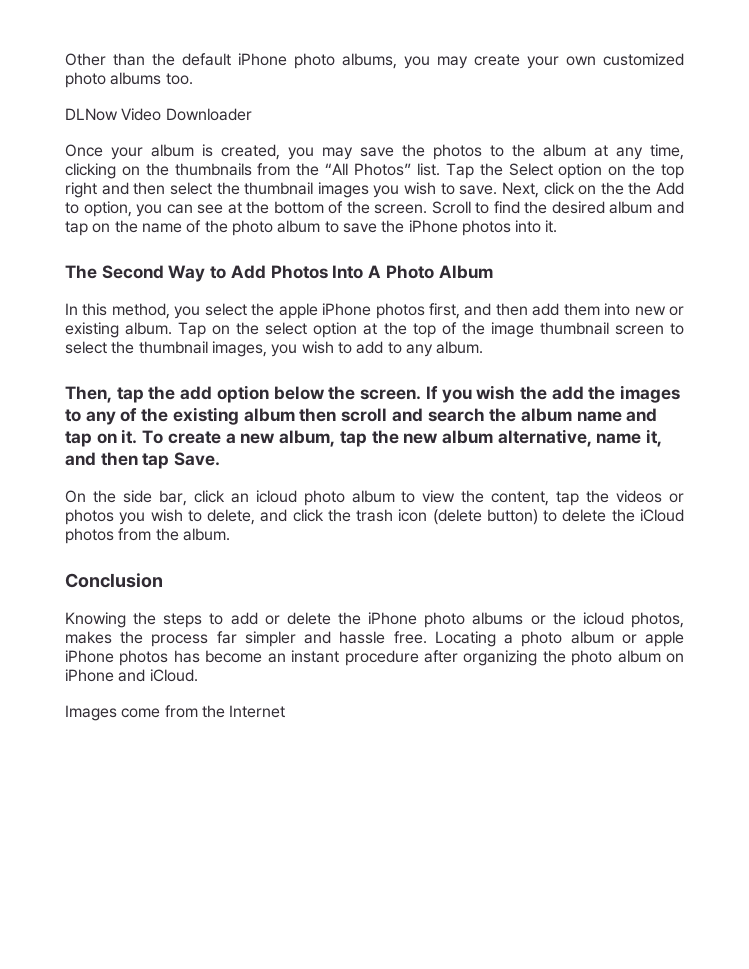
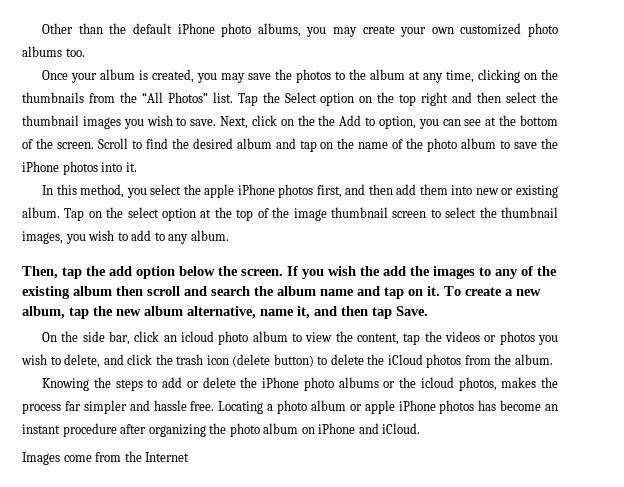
- DLNow Video Downloader
- The Second Way to Add Photos Into A Photo Album
- Conclusion

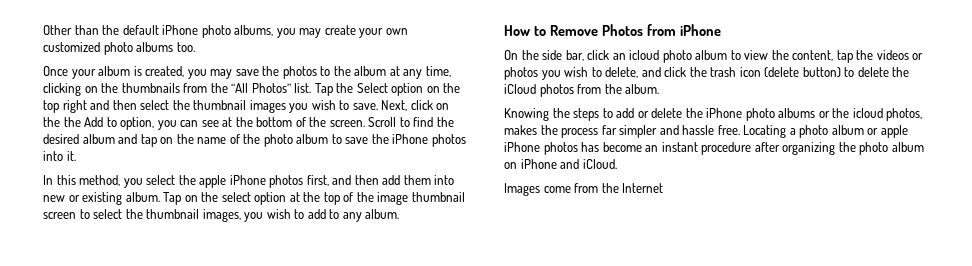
- Then, tap the add option below the screen. If you wish the add the images to any of the existing album then scroll and search the album name and tap on it. To create a new album, tap the new album alternative, name it, and then tap Save.
+ How to Remove Photos from iPhone

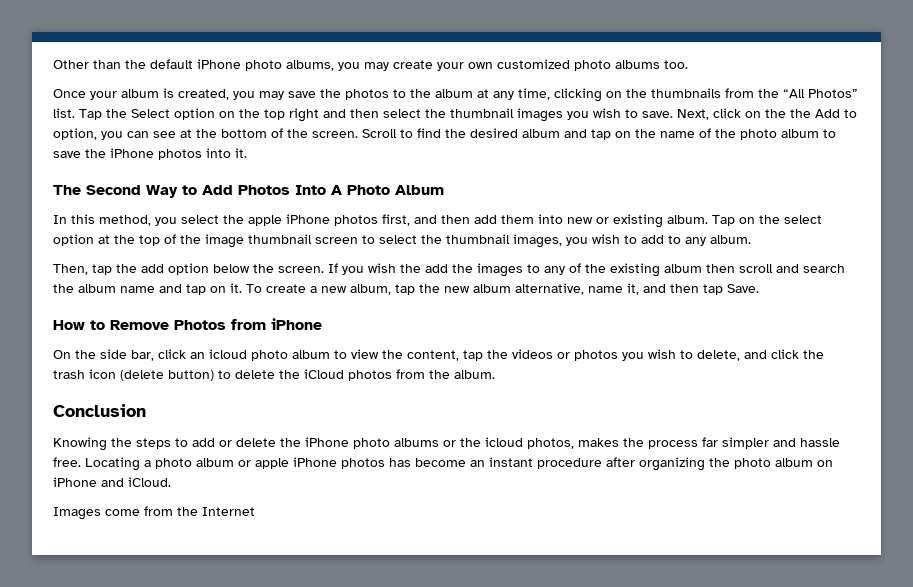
+ The Second Way to Add Photos Into A Photo Album
+ Then, tap the add option below the screen. If you wish the add the images to any of the existing album then scroll and search the album name and tap on it. To create a new album, tap the new album alternative, name it, and then tap Save.
+ Conclusion

